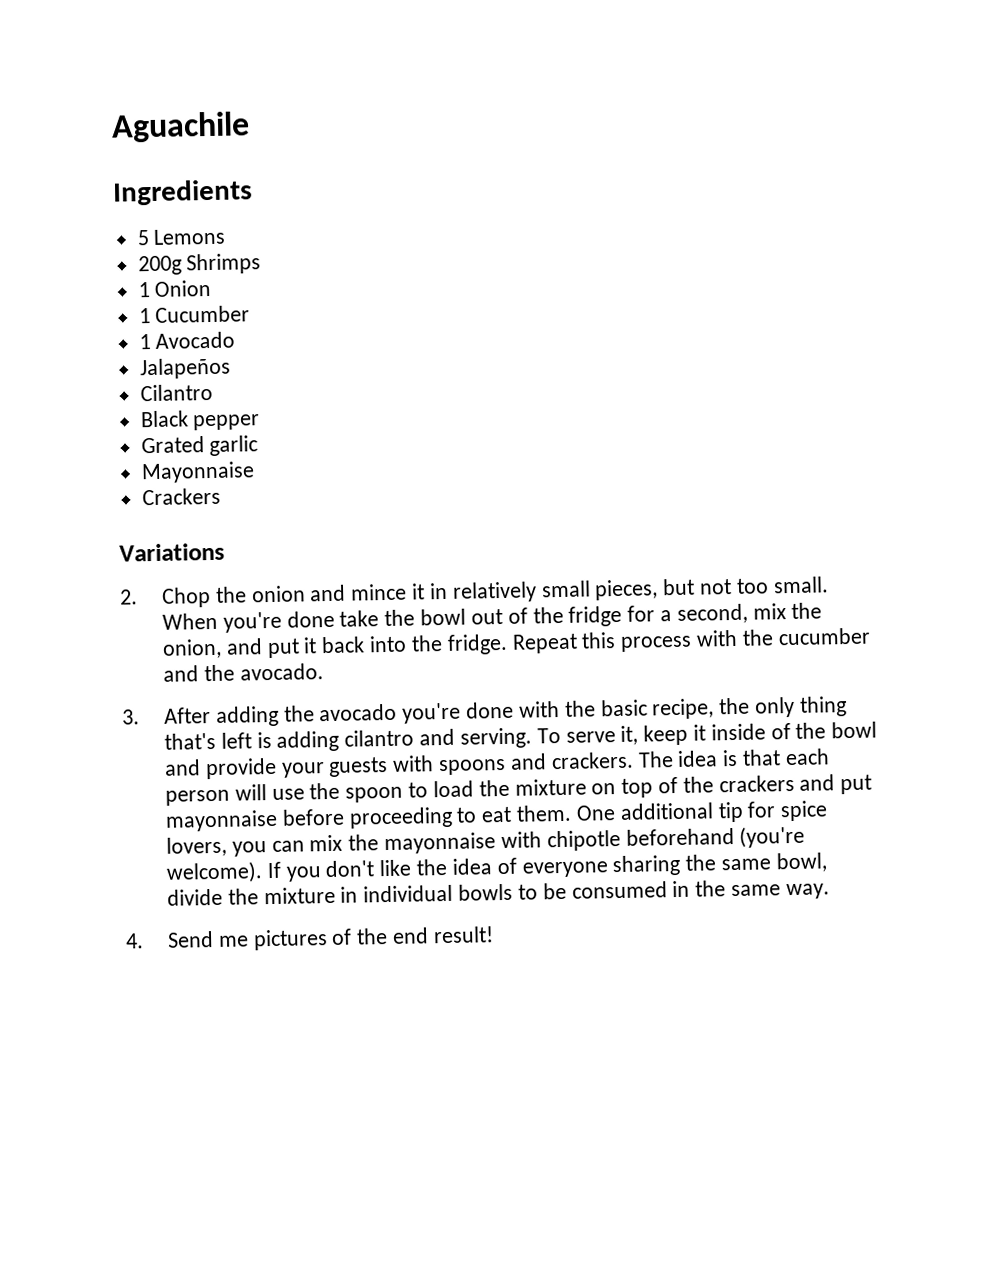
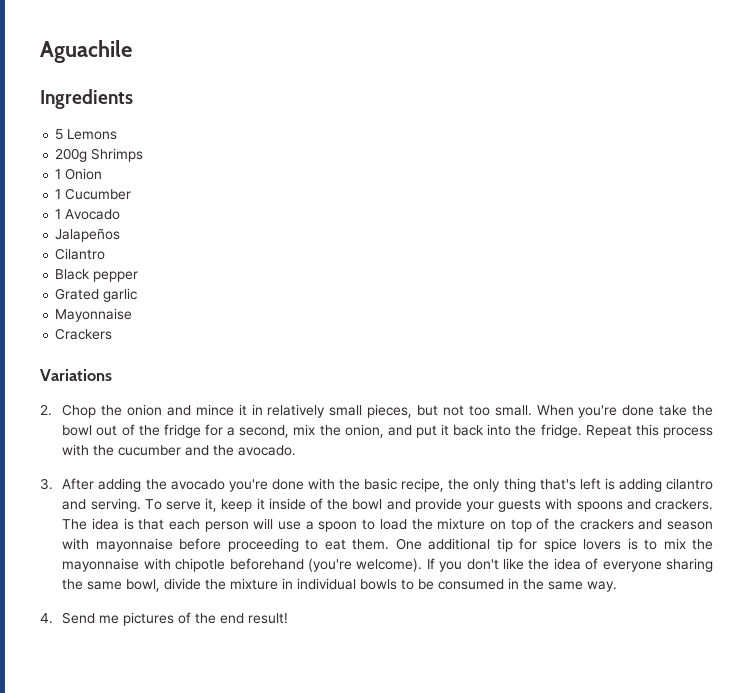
- The idea is that each person will use the spoon to load the mixture on top of the crackers and put mayonnaise before proceeding to eat them.
+ The idea is that each person will use a spoon to load the mixture on top of the crackers and season with mayonnaise before proceeding to eat them.
- One additional tip for spice lovers, you can mix the mayonnaise with chipotle beforehand (you're welcome).
+ One additional tip for spice lovers is to mix the mayonnaise with chipotle beforehand (you're welcome).

